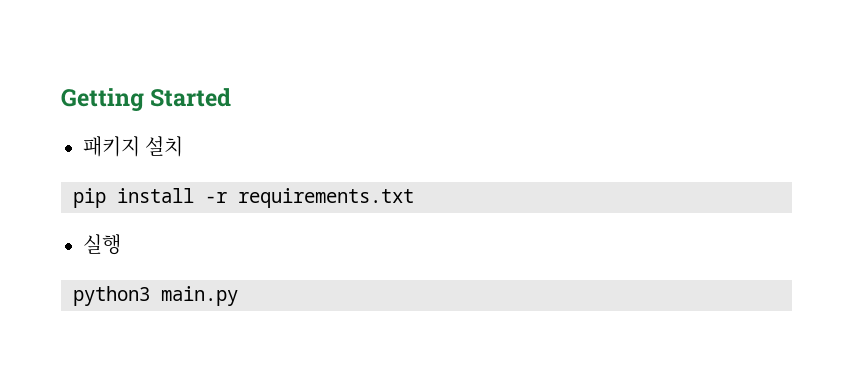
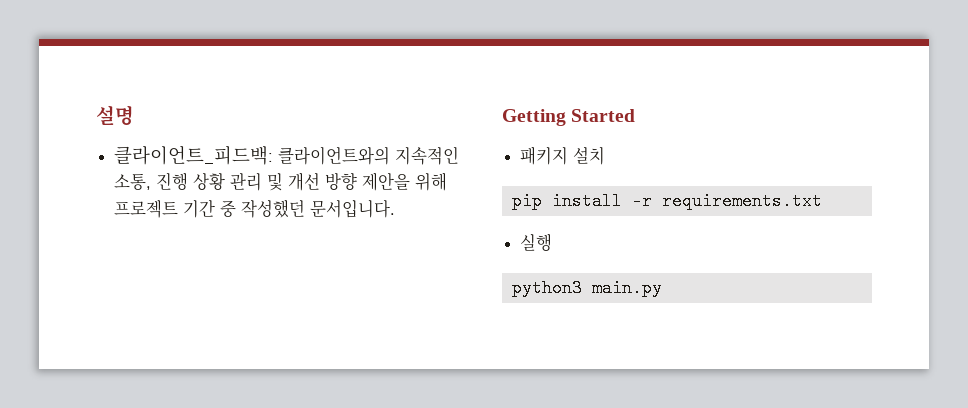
+ 설명
+ 클라이언트_피드백: 클라이언트와의 지속적인 소통, 진행 상황 관리 및 개선 방향 제안을 위해 프로젝트 기간 중 작성했던 문서입니다.

